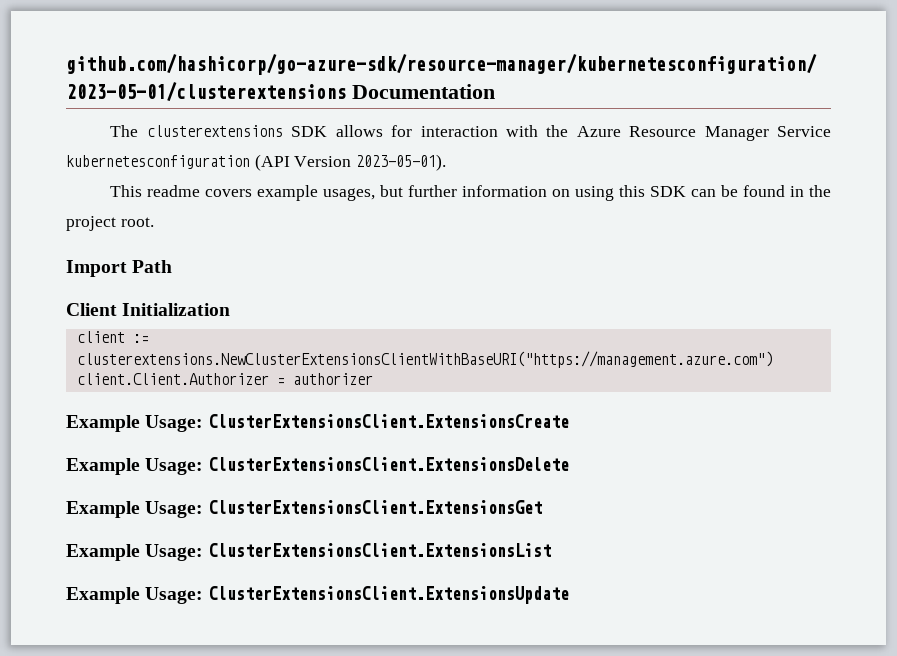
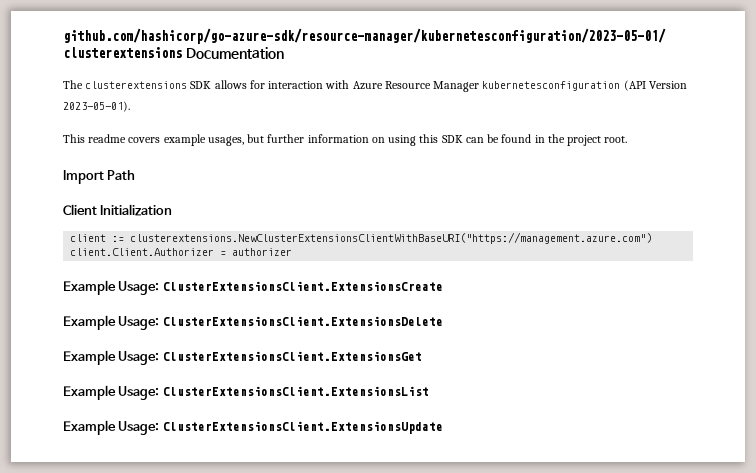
- The clusterextensions SDK allows for interaction with the Azure Resource Manager Service kubernetesconfiguration (API Version 2023-05-01).
+ The clusterextensions SDK allows for interaction with Azure Resource Manager kubernetesconfiguration (API Version 2023-05-01).

